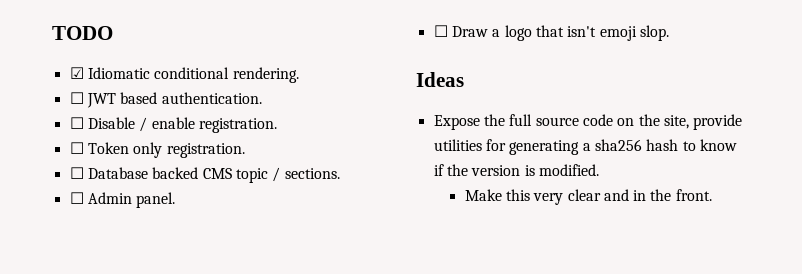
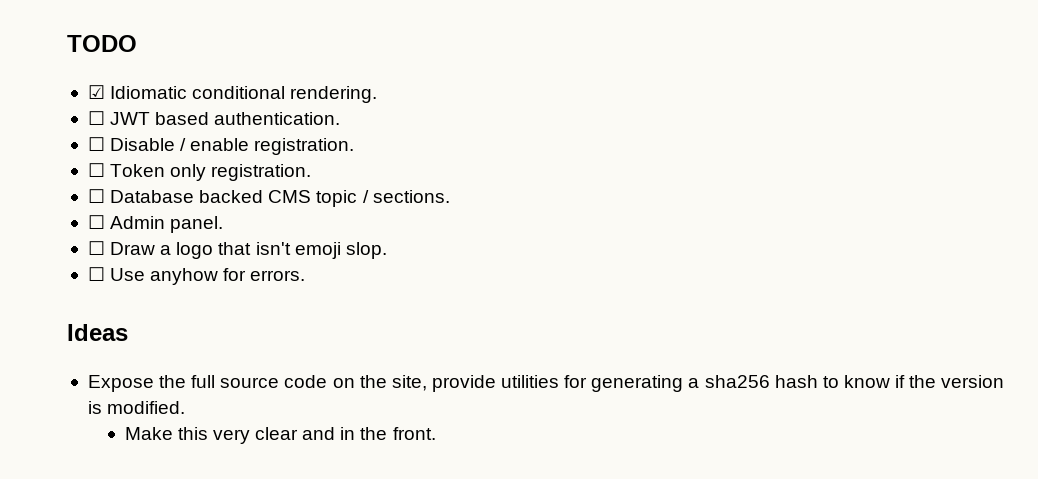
+ ☐ Use anyhow for errors.

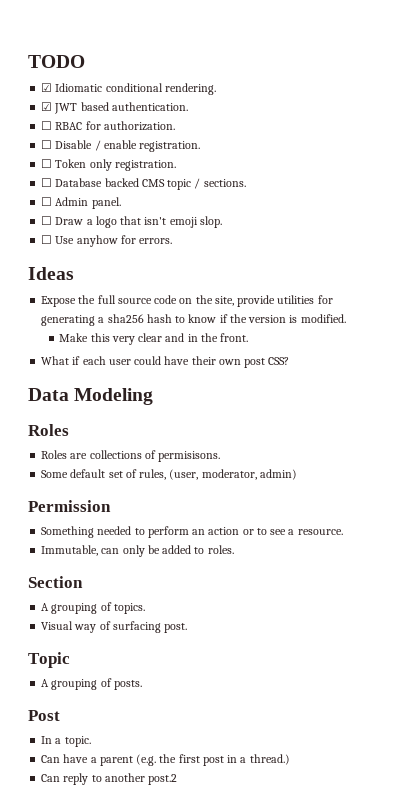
- ☐ JWT based authentication.
+ ☑ JWT based authentication.
+ ☐ RBAC for authorization.
+ What if each user could have their own post CSS?
+ Data Modeling
+ Roles
+ Roles are collections of permisisons.
+ Some default set of rules, (user, moderator, admin)
+ Permission
+ Something needed to perform an action or to see a resource.
+ Immutable, can only be added to roles.
+ Section
+ A grouping of topics.
+ Visual way of surfacing post.
+ Topic
+ A grouping of posts.
+ Post
+ In a topic.
+ Can have a parent (e.g. the first post in a thread.)
+ Can reply to another post.2

